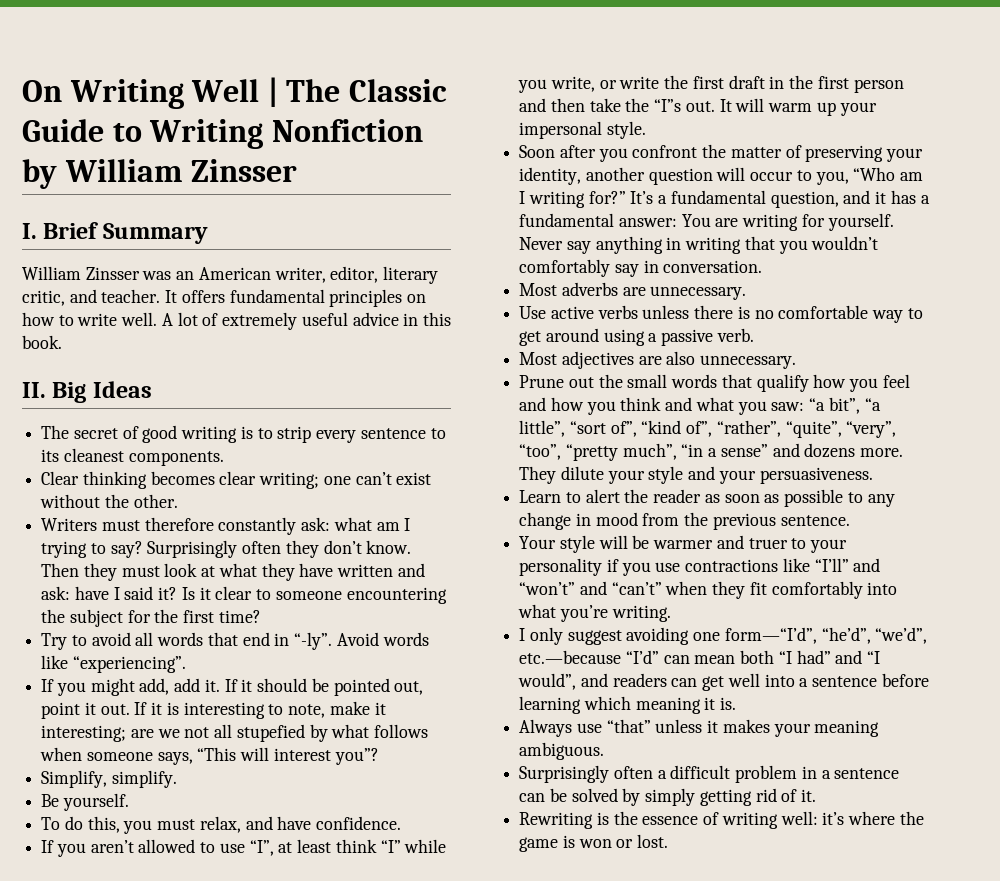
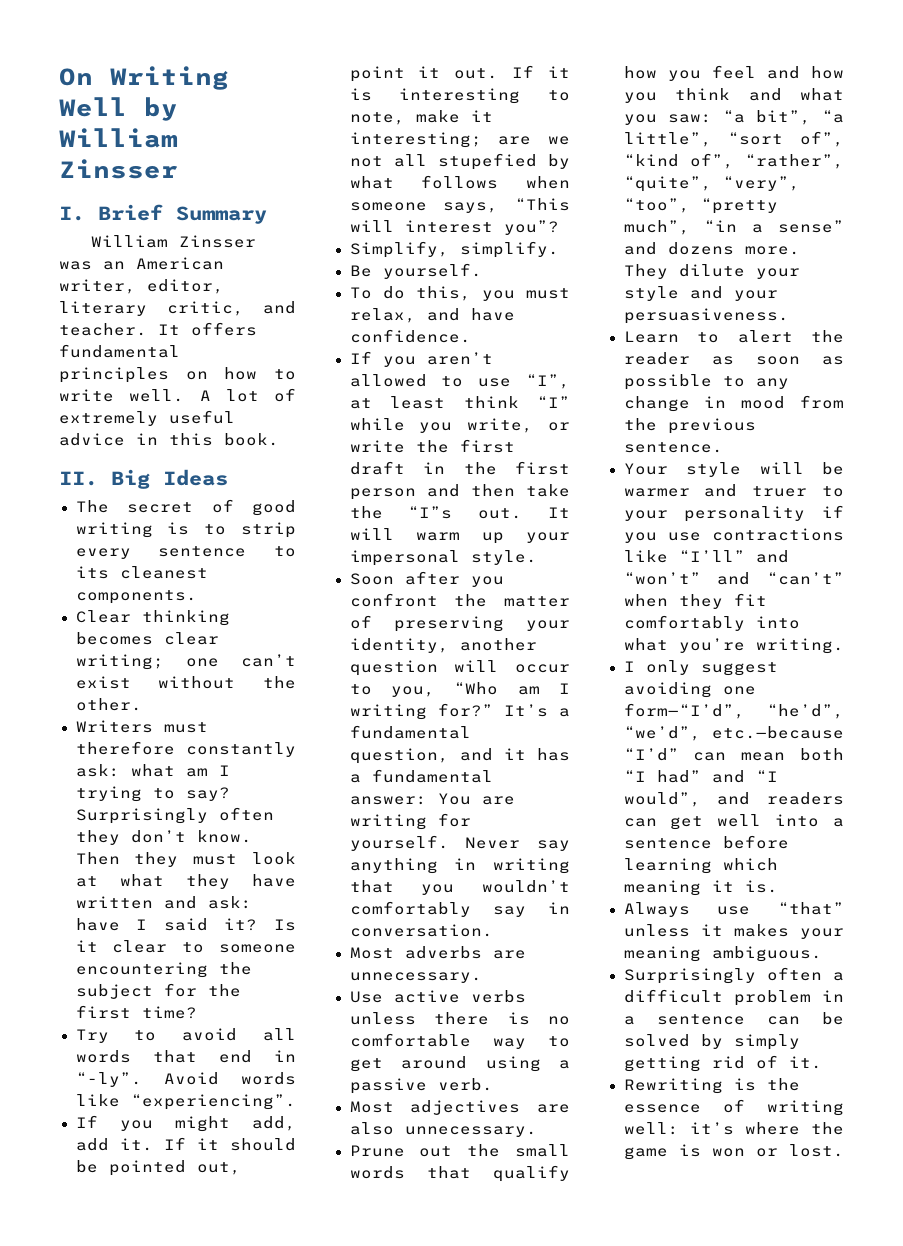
- On Writing Well | The Classic Guide to Writing Nonfiction by William Zinsser
+ On Writing Well by William Zinsser

